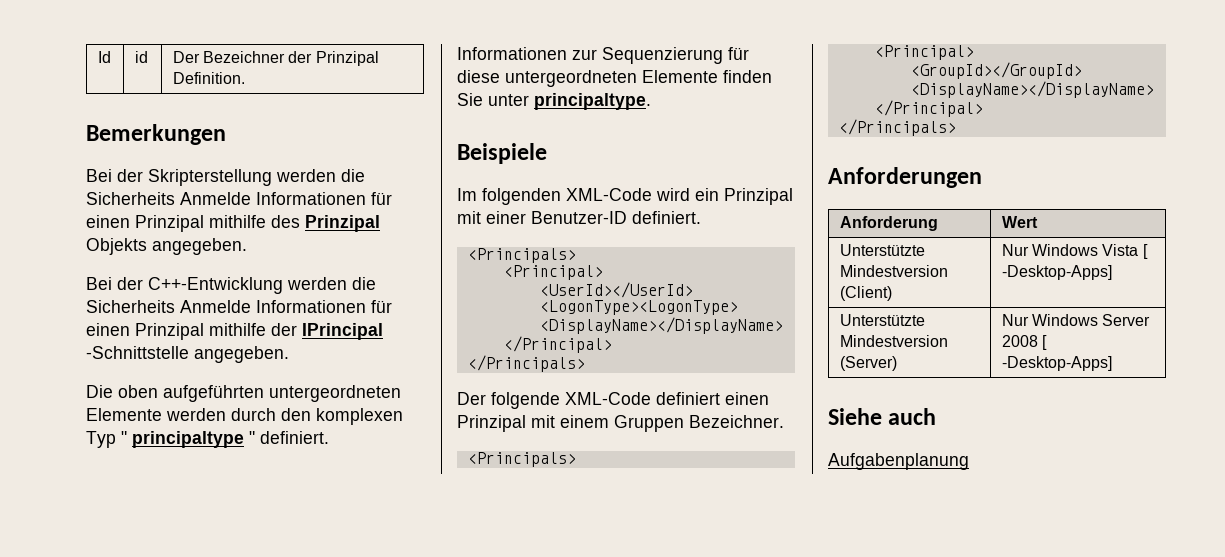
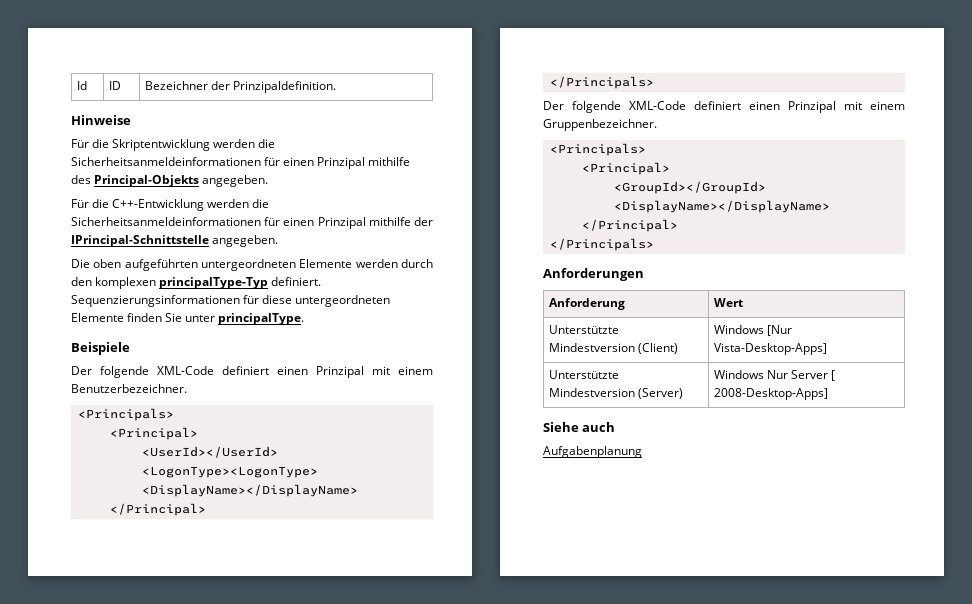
- Id | id | Der Bezeichner der Prinzipal Definition.
- Bemerkungen
- Bei der Skripterstellung werden die Sicherheits Anmelde Informationen für einen Prinzipal mithilfe des Prinzipal Objekts angegeben.
- Bei der C++-Entwicklung werden die Sicherheits Anmelde Informationen für einen Prinzipal mithilfe der IPrincipal -Schnittstelle angegeben.
+ Id | ID | Bezeichner der Prinzipaldefinition.
+ Hinweise
+ Für die Skriptentwicklung werden die Sicherheitsanmeldeinformationen für einen Prinzipal mithilfe des Principal-Objekts angegeben.
+ Für die C++-Entwicklung werden die Sicherheitsanmeldeinformationen für einen Prinzipal mithilfe der IPrincipal-Schnittstelle angegeben.
- Die oben aufgeführten untergeordneten Elemente werden durch den komplexen Typ " principaltype " definiert. Informationen zur Sequenzierung für diese untergeordneten Elemente finden Sie unter principaltype.
+ Die oben aufgeführten untergeordneten Elemente werden durch den komplexen principalType-Typ definiert. Sequenzierungsinformationen für diese untergeordneten Elemente finden Sie unter principalType.
- Im folgenden XML-Code wird ein Prinzipal mit einer Benutzer-ID definiert.
+ Der folgende XML-Code definiert einen Prinzipal mit einem Benutzerbezeichner.
- Der folgende XML-Code definiert einen Prinzipal mit einem Gruppen Bezeichner.
+ Der folgende XML-Code definiert einen Prinzipal mit einem Gruppenbezeichner.
- Unterstützte Mindestversion (Client) | Nur Windows Vista [ -Desktop-Apps]
- Unterstützte Mindestversion (Server) | Nur Windows Server 2008 [ -Desktop-Apps]
+ Unterstützte Mindestversion (Client) | Windows [Nur Vista-Desktop-Apps]
+ Unterstützte Mindestversion (Server) | Windows Nur Server [ 2008-Desktop-Apps]

